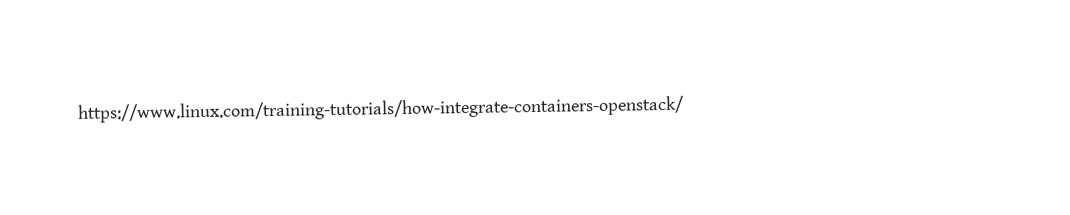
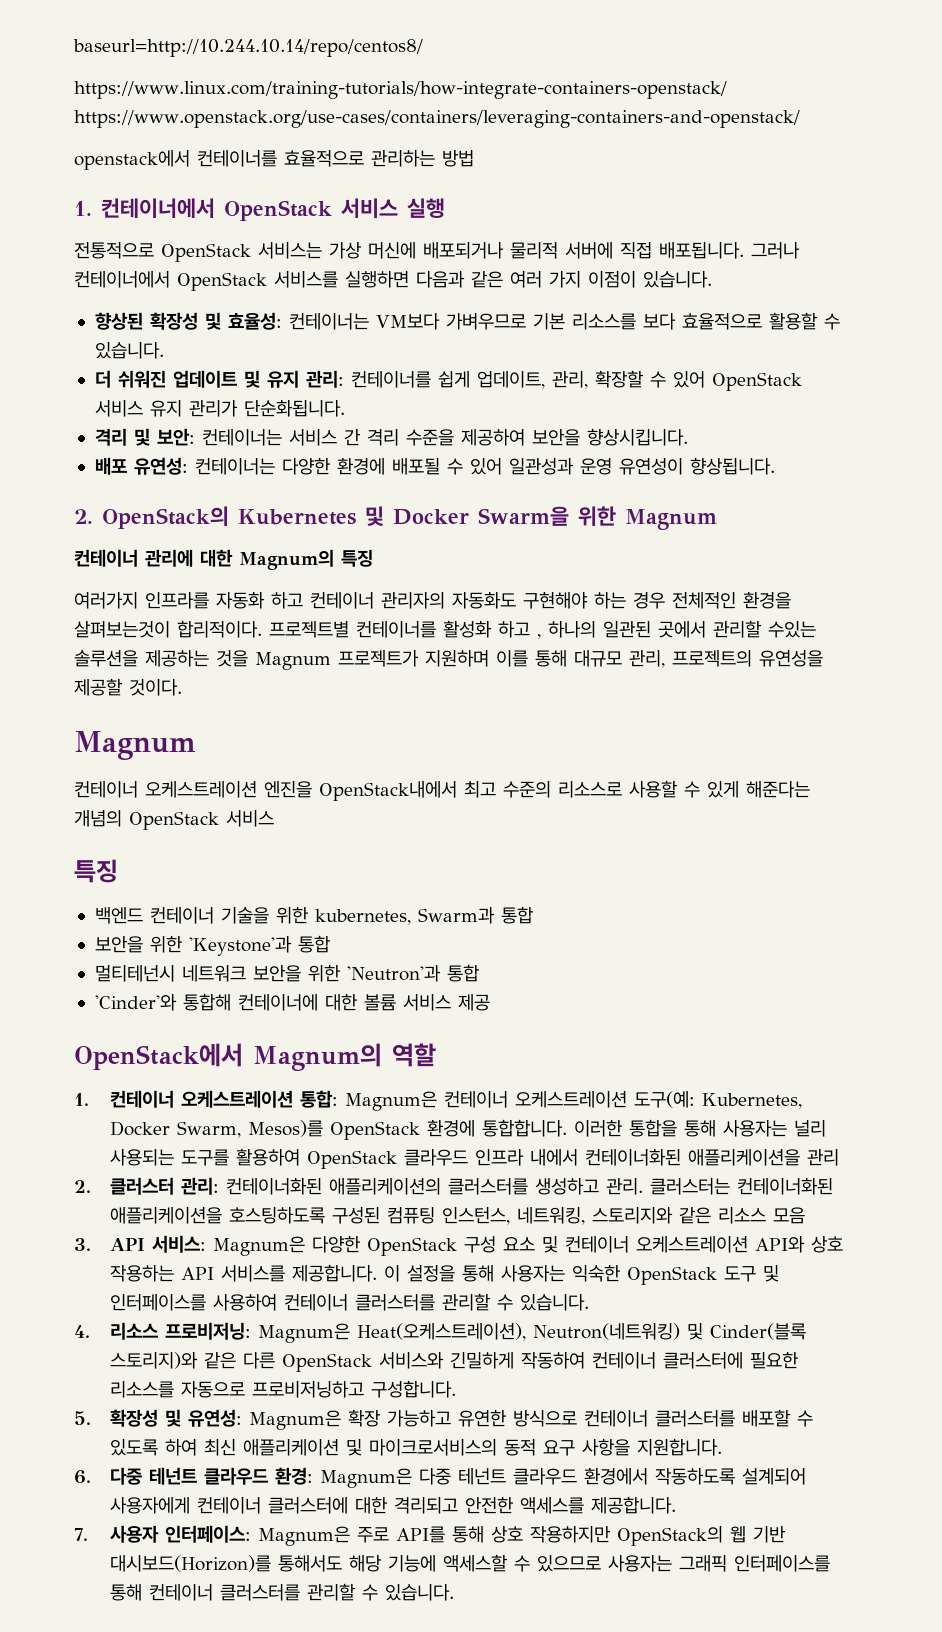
- https://www.linux.com/training-tutorials/how-integrate-containers-openstack/
+ baseurl=http://10.244.10.14/repo/centos8/
+ https://www.linux.com/training-tutorials/how-integrate-containers-openstack/ https://www.openstack.org/use-cases/containers/leveraging-containers-and-openstack/
+ openstack에서 컨테이너를 효율적으로 관리하는 방법
+ 1. 컨테이너에서 OpenStack 서비스 실행
+ 전통적으로 OpenStack 서비스는 가상 머신에 배포되거나 물리적 서버에 직접 배포됩니다. 그러나 컨테이너에서 OpenStack 서비스를 실행하면 다음과 같은 여러 가지 이점이 있습니다.
+ 향상된 확장성 및 효율성: 컨테이너는 VM보다 가벼우므로 기본 리소스를 보다 효율적으로 활용할 수 있습니다.
+ 더 쉬워진 업데이트 및 유지 관리: 컨테이너를 쉽게 업데이트, 관리, 확장할 수 있어 OpenStack 서비스 유지 관리가 단순화됩니다.
+ 격리 및 보안: 컨테이너는 서비스 간 격리 수준을 제공하여 보안을 향상시킵니다.
+ 배포 유연성: 컨테이너는 다양한 환경에 배포될 수 있어 일관성과 운영 유연성이 향상됩니다.
+ 2. OpenStack의 Kubernetes 및 Docker Swarm을 위한 Magnum
+ 컨테이너 관리에 대한 Magnum의 특징
+ 여러가지 인프라를 자동화 하고 컨테이너 관리자의 자동화도 구현해야 하는 경우 전체적인 환경을 살펴보는것이 합리적이다. 프로젝트별 컨테이너를 활성화 하고 , 하나의 일관된 곳에서 관리할 수있는 솔루션을 제공하는 것을 Magnum 프로젝트가 지원하며 이를 통해 대규모 관리, 프로젝트의 유연성을 제공할 것이다.
+ Magnum
+ 컨테이너 오케스트레이션 엔진을 OpenStack내에서 최고 수준의 리소스로 사용할 수 있게 해준다는 개념의 OpenStack 서비스
+ 특징
+ 백엔드 컨테이너 기술을 위한 kubernetes, Swarm과 통합
+ 보안을 위한 'Keystone'과 통합
+ 멀티테넌시 네트워크 보안을 위한 'Neutron'과 통합
+ 'Cinder'와 통합해 컨테이너에 대한 볼륨 서비스 제공
+ OpenStack에서 Magnum의 역할
+ 1. 컨테이너 오케스트레이션 통합: Magnum은 컨테이너 오케스트레이션 도구(예: Kubernetes, Docker Swarm, Mesos)를 OpenStack 환경에 통합합니다. 이러한 통합을 통해 사용자는 널리 사용되는 도구를 활용하여 OpenStack 클라우드 인프라 내에서 컨테이너화된 애플리케이션을 관리
+ 2. 클러스터 관리: 컨테이너화된 애플리케이션의 클러스터를 생성하고 관리. 클러스터는 컨테이너화된 애플리케이션을 호스팅하도록 구성된 컴퓨팅 인스턴스, 네트워킹, 스토리지와 같은 리소스 모음
+ 3. API 서비스: Magnum은 다양한 OpenStack 구성 요소 및 컨테이너 오케스트레이션 API와 상호 작용하는 API 서비스를 제공합니다. 이 설정을 통해 사용자는 익숙한 OpenStack 도구 및 인터페이스를 사용하여 컨테이너 클러스터를 관리할 수 있습니다.
+ 4. 리소스 프로비저닝: Magnum은 Heat(오케스트레이션), Neutron(네트워킹) 및 Cinder(블록 스토리지)와 같은 다른 OpenStack 서비스와 긴밀하게 작동하여 컨테이너 클러스터에 필요한 리소스를 자동으로 프로비저닝하고 구성합니다.
+ 5. 확장성 및 유연성: Magnum은 확장 가능하고 유연한 방식으로 컨테이너 클러스터를 배포할 수 있도록 하여 최신 애플리케이션 및 마이크로서비스의 동적 요구 사항을 지원합니다.
+ 6. 다중 테넌트 클라우드 환경: Magnum은 다중 테넌트 클라우드 환경에서 작동하도록 설계되어 사용자에게 컨테이너 클러스터에 대한 격리되고 안전한 액세스를 제공합니다.
+ 7. 사용자 인터페이스: Magnum은 주로 API를 통해 상호 작용하지만 OpenStack의 웹 기반 대시보드(Horizon)를 통해서도 해당 기능에 액세스할 수 있으므로 사용자는 그래픽 인터페이스를 통해 컨테이너 클러스터를 관리할 수 있습니다.

